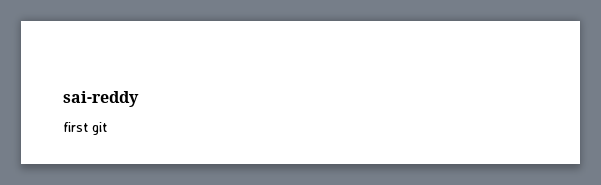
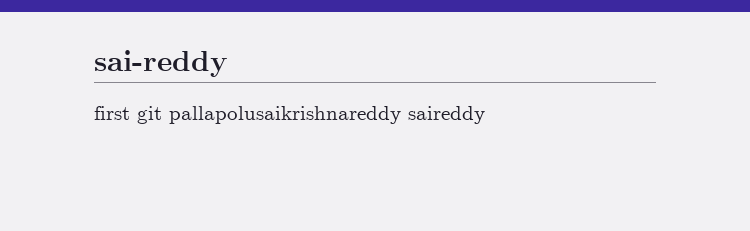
- first git
+ first git pallapolusaikrishnareddy saireddy

